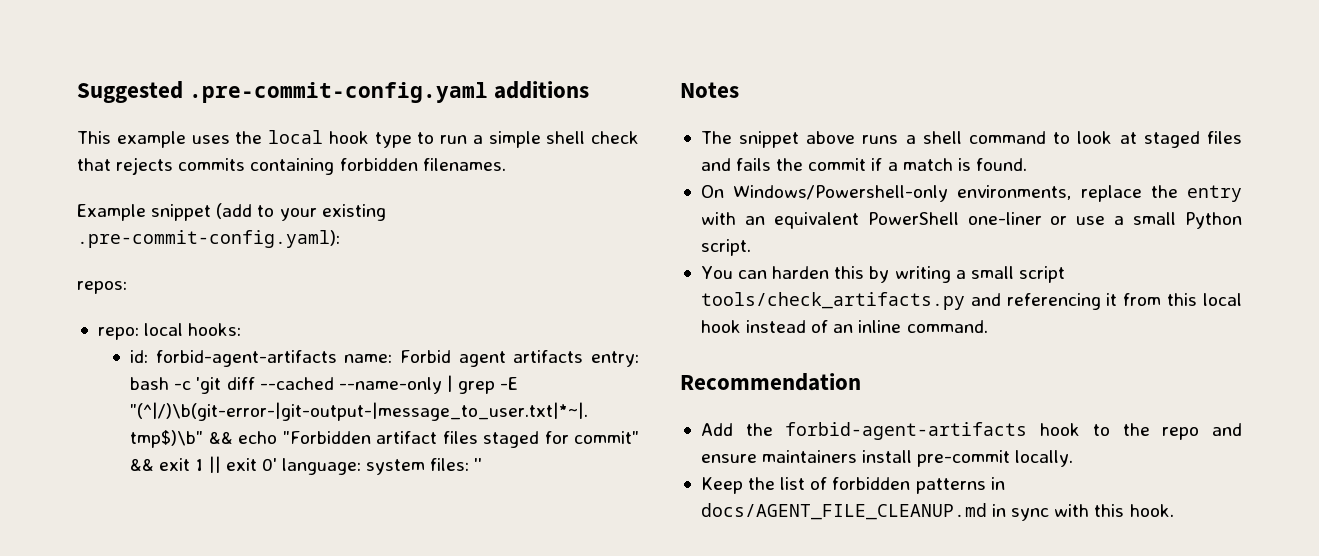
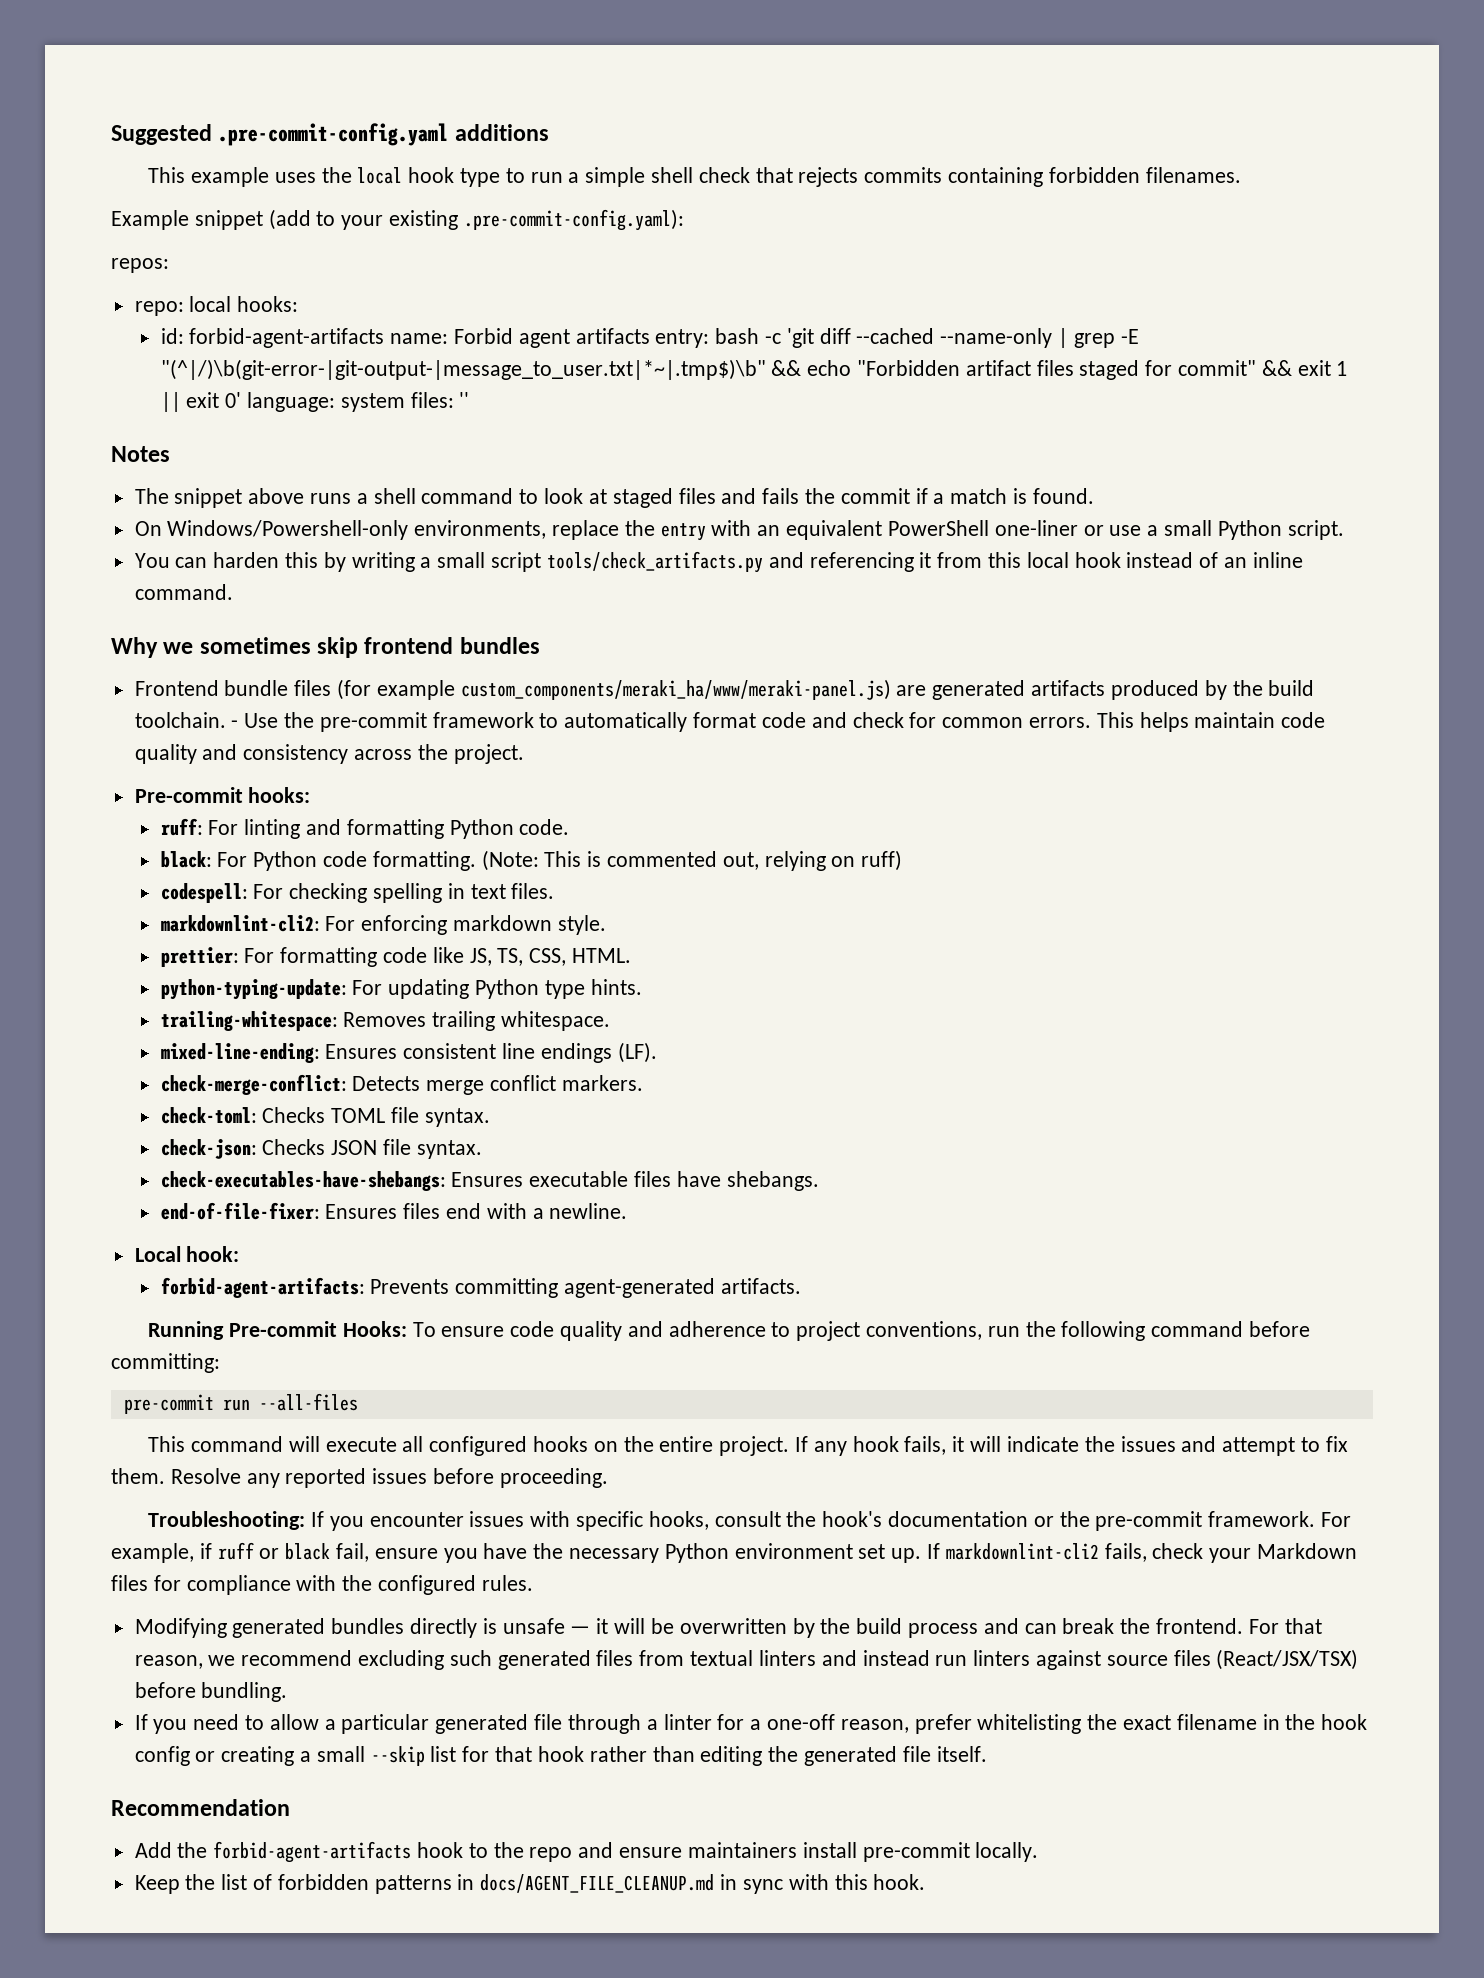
+ Why we sometimes skip frontend bundles
+ Frontend bundle files (for example custom_components/meraki_ha/www/meraki-panel.js) are generated artifacts produced by the build toolchain. - Use the pre-commit framework to automatically format code and check for common errors. This helps maintain code quality and consistency across the project.
+ Pre-commit hooks:
+ ruff: For linting and formatting Python code.
+ black: For Python code formatting. (Note: This is commented out, relying on ruff)
+ codespell: For checking spelling in text files.
+ markdownlint-cli2: For enforcing markdown style.
+ prettier: For formatting code like JS, TS, CSS, HTML.
+ python-typing-update: For updating Python type hints.
+ trailing-whitespace: Removes trailing whitespace.
+ mixed-line-ending: Ensures consistent line endings (LF).
+ check-merge-conflict: Detects merge conflict markers.
+ check-toml: Checks TOML file syntax.
+ check-json: Checks JSON file syntax.
+ check-executables-have-shebangs: Ensures executable files have shebangs.
+ end-of-file-fixer: Ensures files end with a newline.
+ Local hook:
+ forbid-agent-artifacts: Prevents committing agent-generated artifacts.
+ Running Pre-commit Hooks: To ensure code quality and adherence to project conventions, run the following command before committing:
+ pre-commit run --all-files
+ This command will execute all configured hooks on the entire project. If any hook fails, it will indicate the issues and attempt to fix them. Resolve any reported issues before proceeding.
+ Troubleshooting: If you encounter issues with specific hooks, consult the hook's documentation or the pre-commit framework. For example, if ruff or black fail, ensure you have the necessary Python environment set up. If markdownlint-cli2 fails, check your Markdown files for compliance with the configured rules.
+ Modifying generated bundles directly is unsafe — it will be overwritten by the build process and can break the frontend. For that reason, we recommend excluding such generated files from textual linters and instead run linters against source files (React/JSX/TSX) before bundling.
+ If you need to allow a particular generated file through a linter for a one-off reason, prefer whitelisting the exact filename in the hook config or creating a small --skip list for that hook rather than editing the generated file itself.

